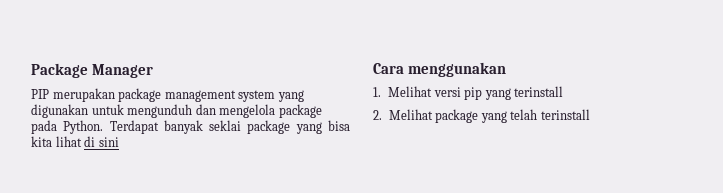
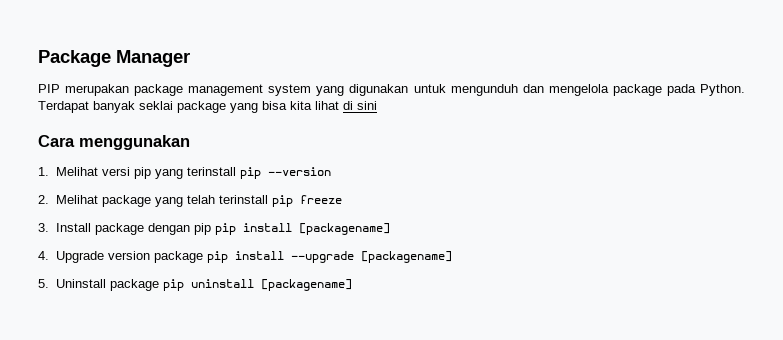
- 1. Melihat versi pip yang terinstall
+ 1. Melihat versi pip yang terinstall pip --version
- 2. Melihat package yang telah terinstall
+ 2. Melihat package yang telah terinstall pip freeze
+ 3. Install package dengan pip pip install [packagename]
+ 4. Upgrade version package pip install --upgrade [packagename]
+ 5. Uninstall package pip uninstall [packagename]

